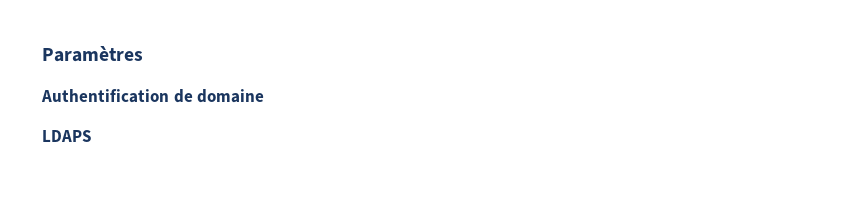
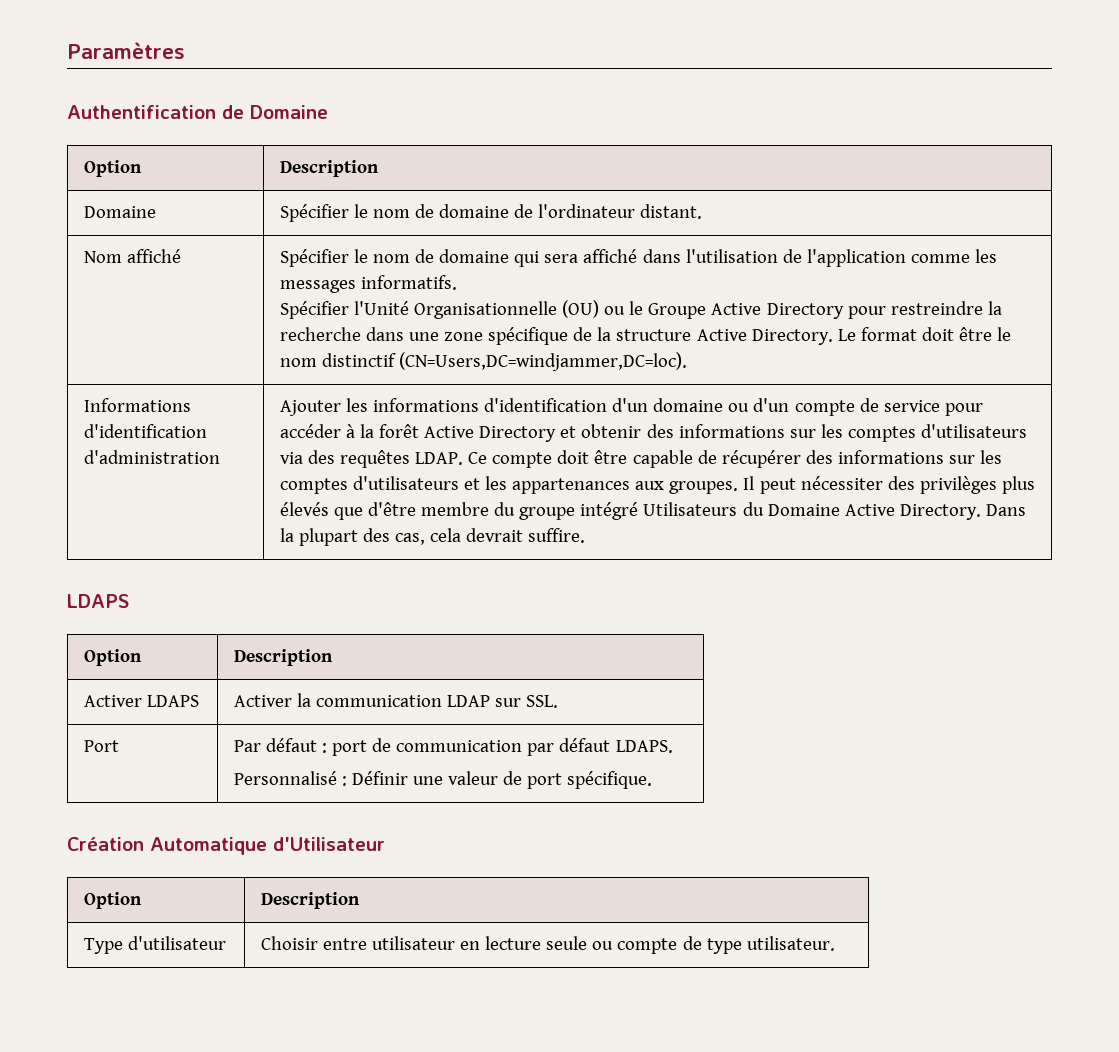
- Authentification de domaine
+ Authentification de Domaine
+ Option | Description
+ Domaine | Spécifier le nom de domaine de l'ordinateur distant.
+ Nom affiché | Spécifier le nom de domaine qui sera affiché dans l'utilisation de l'application comme les messages informatifs.
+ Spécifier l'Unité Organisationnelle (OU) ou le Groupe Active Directory pour restreindre la recherche dans une zone spécifique de la structure Active Directory. Le format doit être le nom distinctif (CN=Users,DC=windjammer,DC=loc).
+ Informations d'identification d'administration | Ajouter les informations d'identification d'un domaine ou d'un compte de service pour accéder à la forêt Active Directory et obtenir des informations sur les comptes d'utilisateurs via des requêtes LDAP. Ce compte doit être capable de récupérer des informations sur les comptes d'utilisateurs et les appartenances aux groupes. Il peut nécessiter des privilèges plus élevés que d'être membre du groupe intégré Utilisateurs du Domaine Active Directory. Dans la plupart des cas, cela devrait suffire.
  LDAPS
+ Option | Description
+ Activer LDAPS | Activer la communication LDAP sur SSL.
+ Port | Par défaut : port de communication par défaut LDAPS.
+ Personnalisé : Définir une valeur de port spécifique.
+ Création Automatique d'Utilisateur
+ Option | Description
+ Type d'utilisateur | Choisir entre utilisateur en lecture seule ou compte de type utilisateur.

